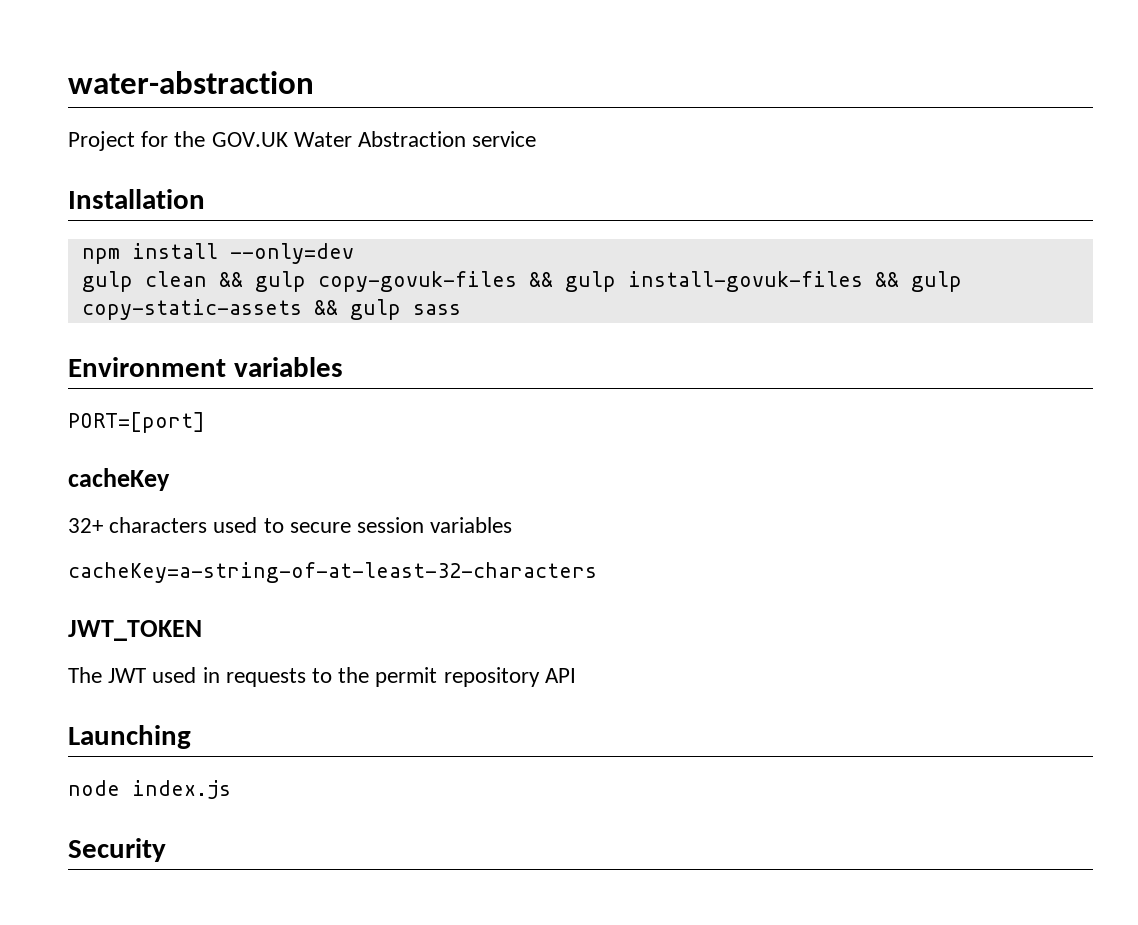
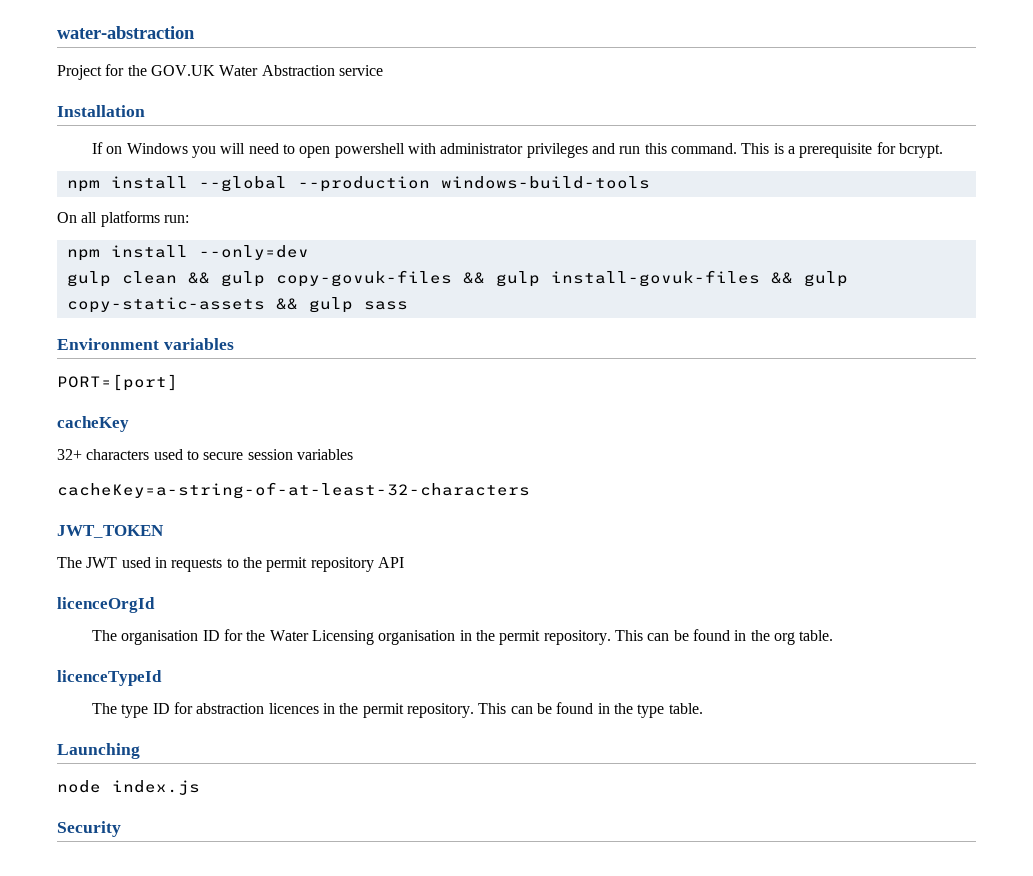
+ If on Windows you will need to open powershell with administrator privileges and run this command. This is a prerequisite for bcrypt.
+ npm install --global --production windows-build-tools
+ On all platforms run:
+ licenceOrgId
+ The organisation ID for the Water Licensing organisation in the permit repository. This can be found in the org table.
+ licenceTypeId
+ The type ID for abstraction licences in the permit repository. This can be found in the type table.

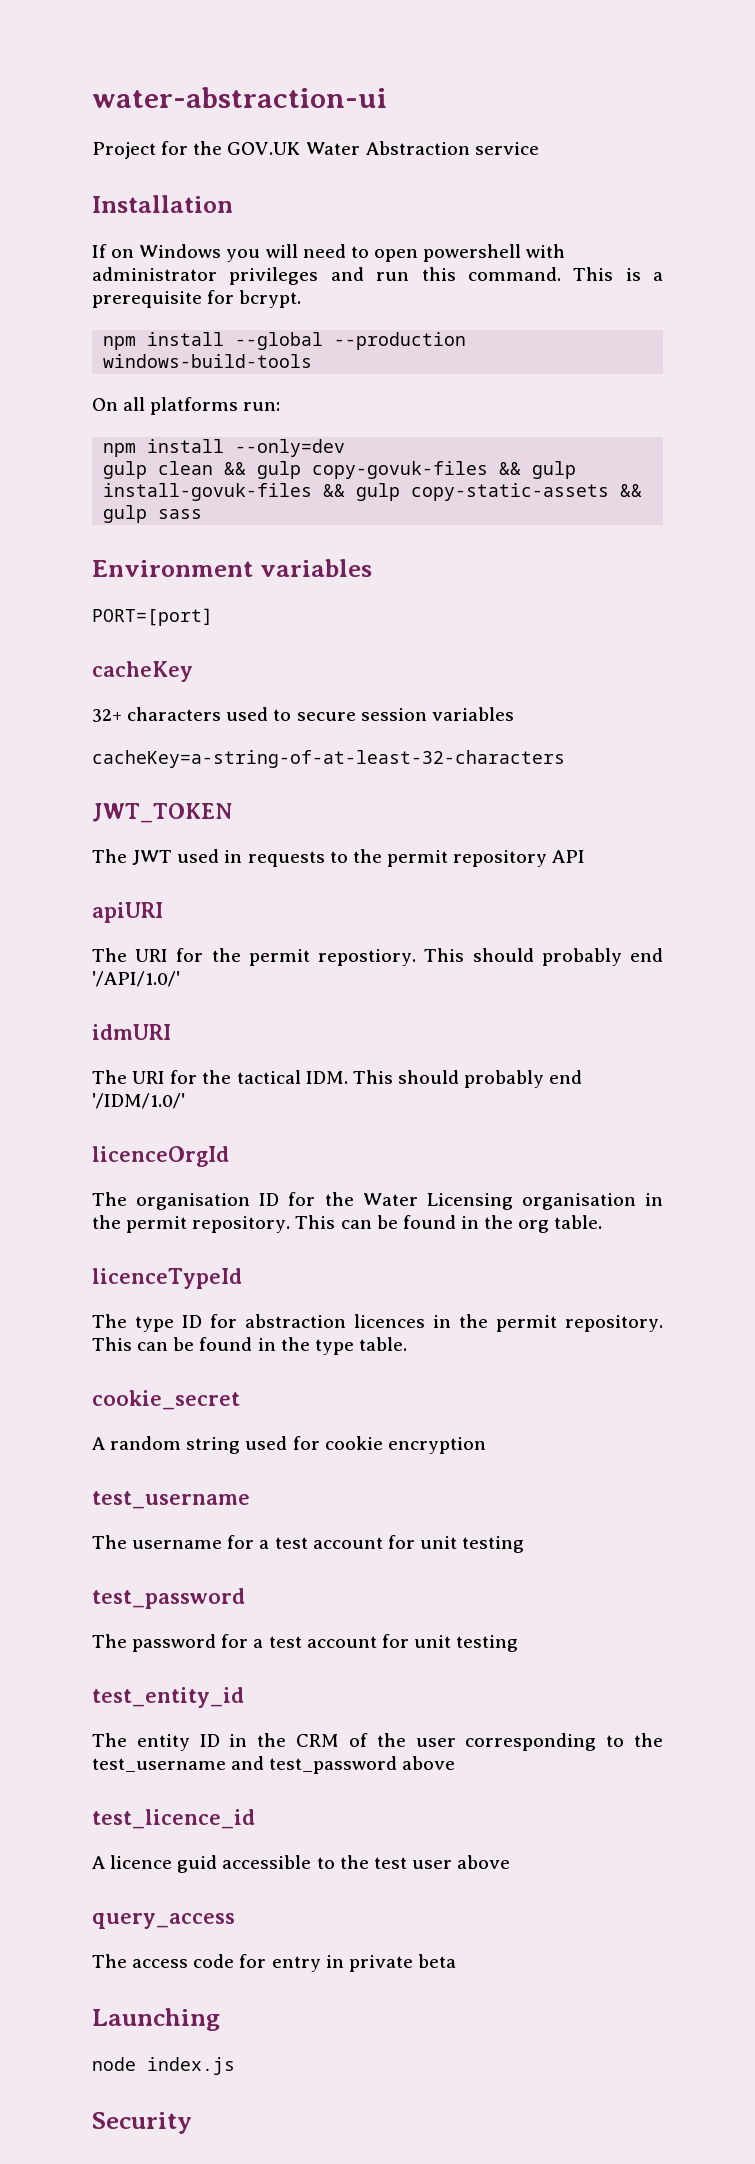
- water-abstraction
+ water-abstraction-ui
+ apiURI
+ The URI for the permit repostiory. This should probably end '/API/1.0/'
+ idmURI
+ The URI for the tactical IDM. This should probably end '/IDM/1.0/'
+ cookie_secret
+ A random string used for cookie encryption
+ test_username
+ The username for a test account for unit testing
+ test_password
+ The password for a test account for unit testing
+ test_entity_id
+ The entity ID in the CRM of the user corresponding to the test_username and test_password above
+ test_licence_id
+ A licence guid accessible to the test user above
+ query_access
+ The access code for entry in private beta

